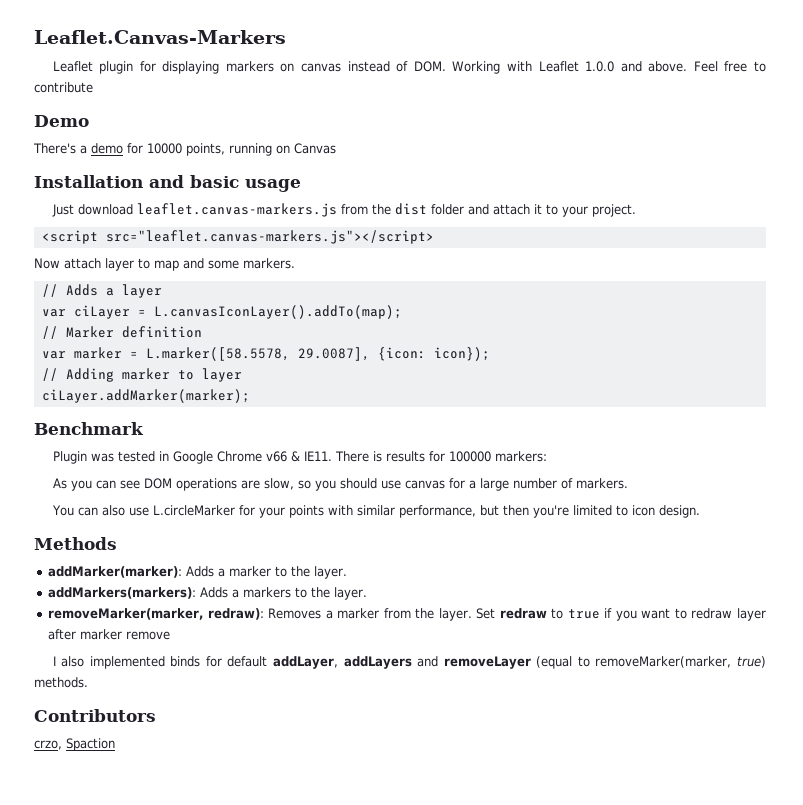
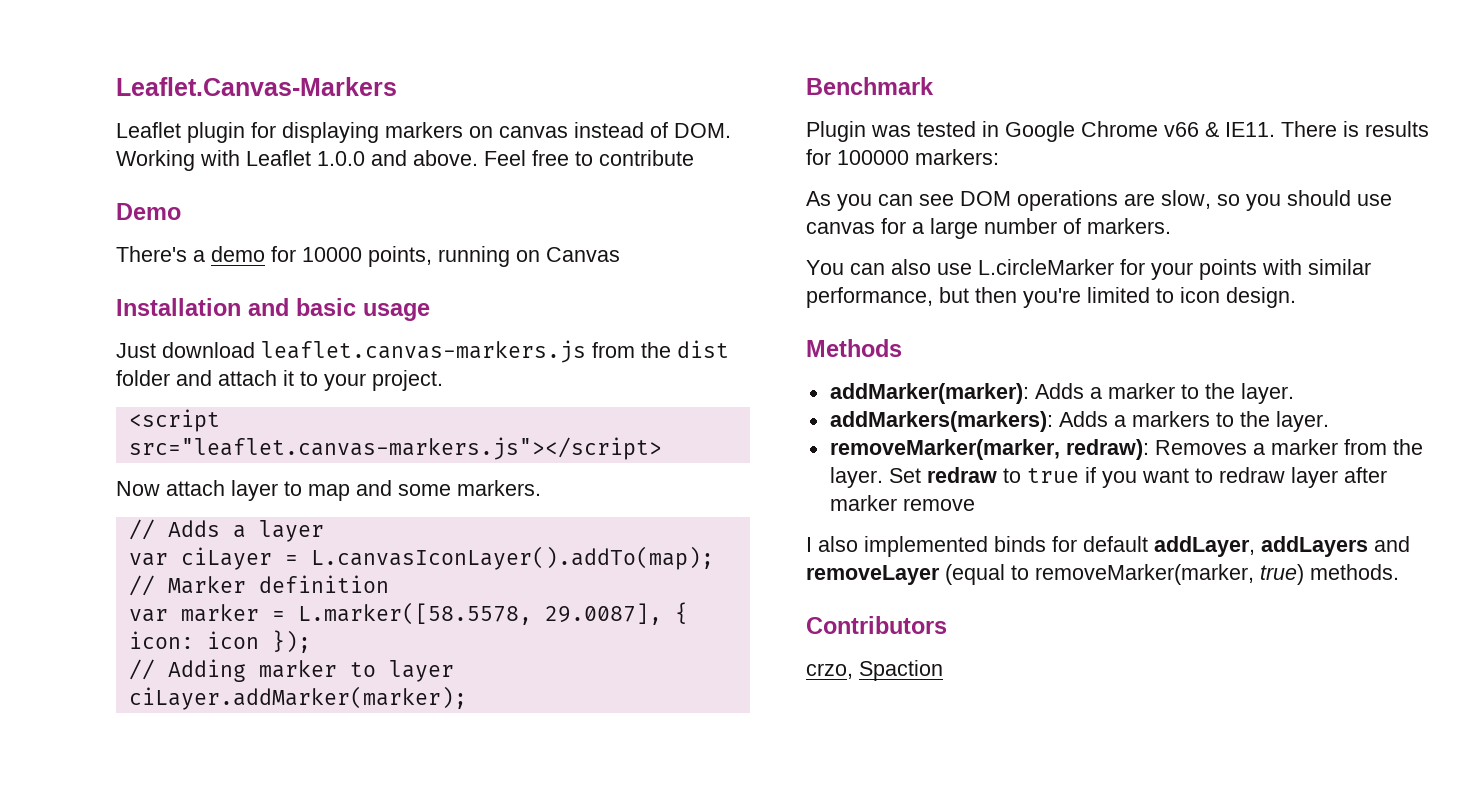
- var marker = L.marker([58.5578, 29.0087], {icon: icon});
+ var marker = L.marker([58.5578, 29.0087], { icon: icon });

